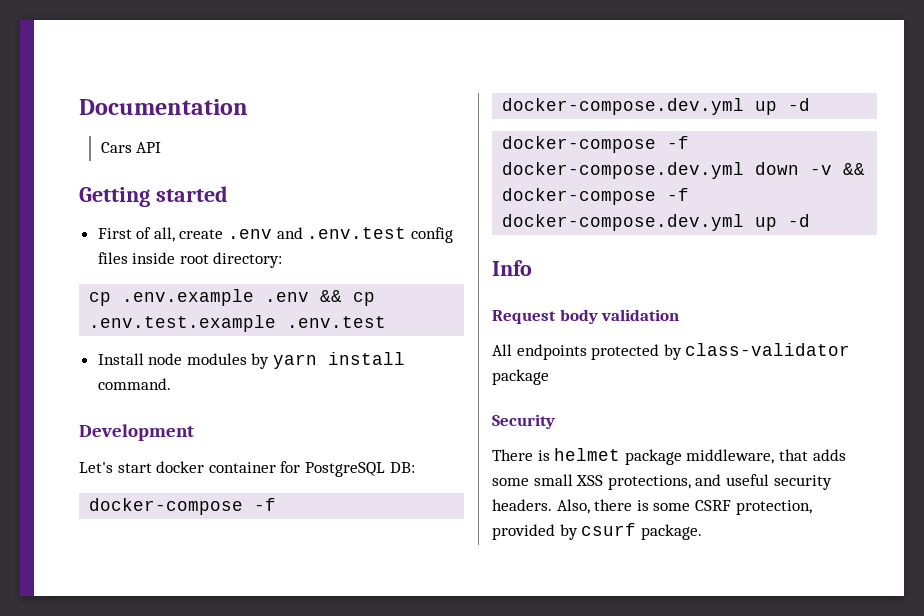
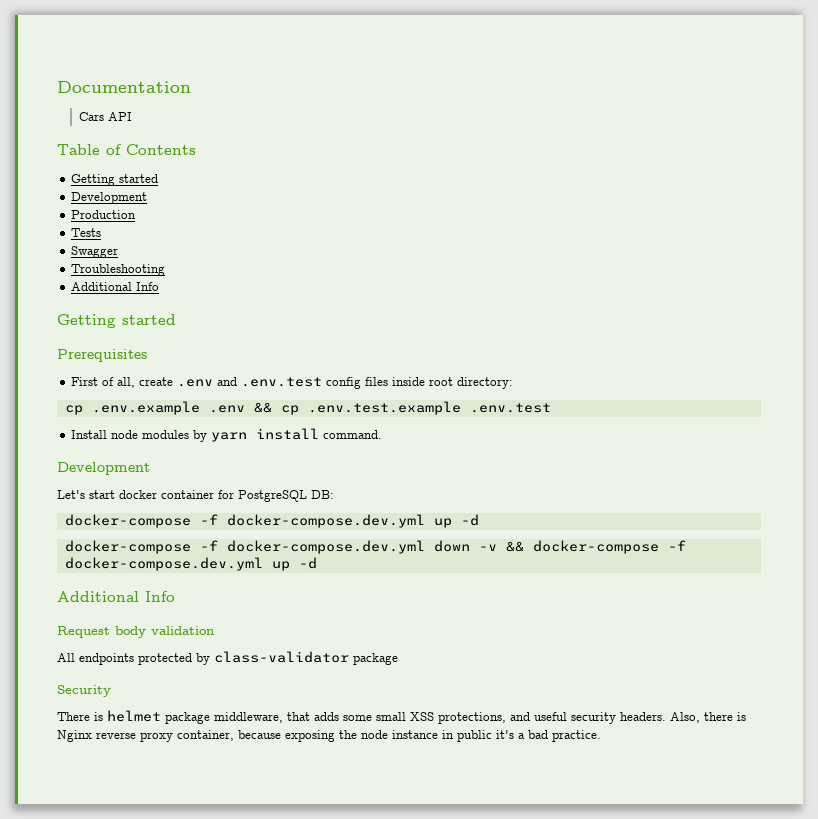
+ Table of Contents
  Getting started
+ Development
+ Production
+ Tests
+ Swagger
+ Troubleshooting
+ Additional Info
+ Getting started
+ Prerequisites
  docker-compose -f docker-compose.dev.yml down -v && docker-compose -f docker-compose.dev.yml up -d
- Info
+ Additional Info
- Also, there is some CSRF protection, provided by csurf package.
+ Also, there is Nginx reverse proxy container, because exposing the node instance in public it's a bad practice.

